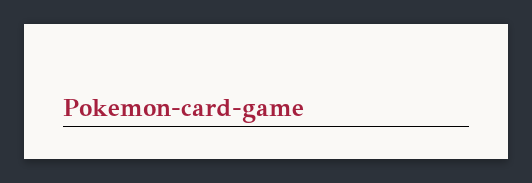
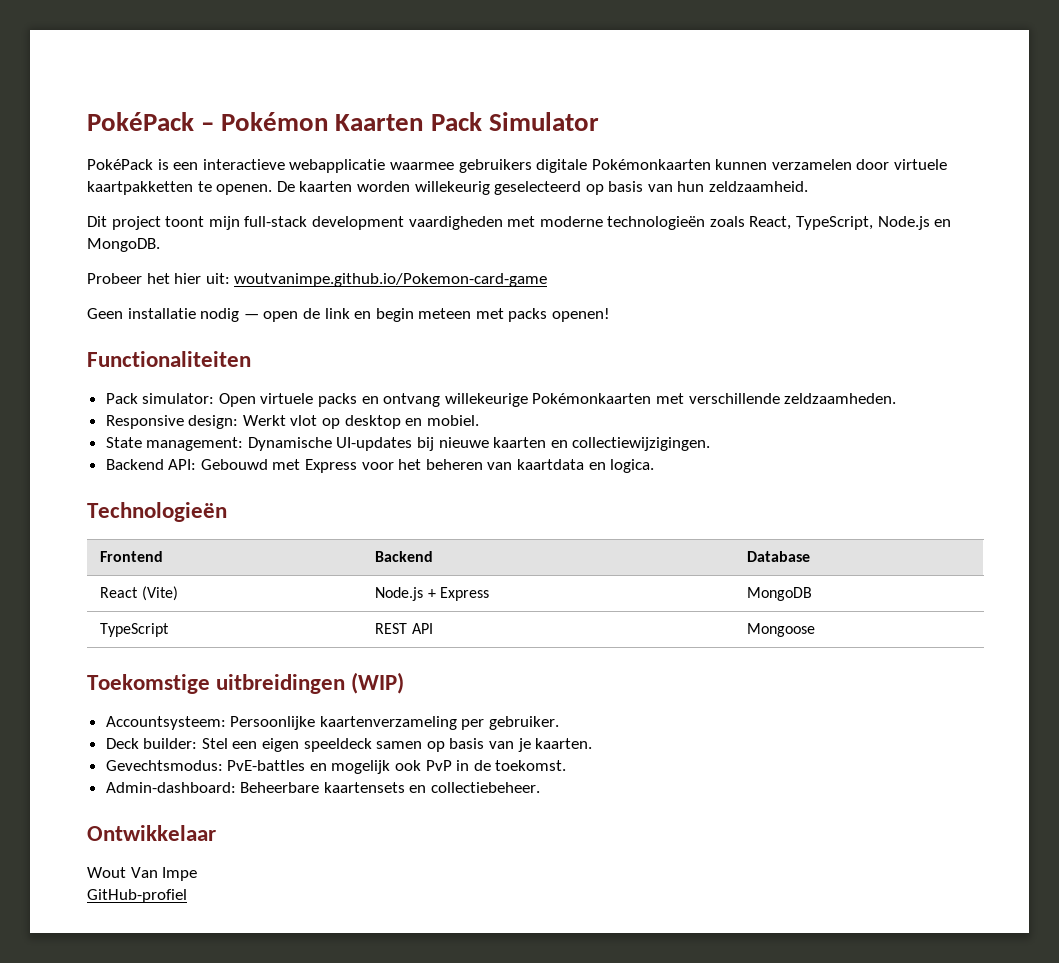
- Pokemon-card-game
+ PokéPack – Pokémon Kaarten Pack Simulator
+ PokéPack is een interactieve webapplicatie waarmee gebruikers digitale Pokémonkaarten kunnen verzamelen door virtuele kaartpakketten te openen. De kaarten worden willekeurig geselecteerd op basis van hun zeldzaamheid.
+ Dit project toont mijn full-stack development vaardigheden met moderne technologieën zoals React, TypeScript, Node.js en MongoDB.
+ Probeer het hier uit: woutvanimpe.github.io/Pokemon-card-game
+ Geen installatie nodig — open de link en begin meteen met packs openen!
+ Functionaliteiten
+ Pack simulator: Open virtuele packs en ontvang willekeurige Pokémonkaarten met verschillende zeldzaamheden.
+ Responsive design: Werkt vlot op desktop en mobiel.
+ State management: Dynamische UI-updates bij nieuwe kaarten en collectiewijzigingen.
+ Backend API: Gebouwd met Express voor het beheren van kaartdata en logica.
+ Technologieën
+ Frontend | Backend | Database
+ React (Vite) | Node.js + Express | MongoDB
+ TypeScript | REST API | Mongoose
+ Toekomstige uitbreidingen (WIP)
+ Accountsysteem: Persoonlijke kaartenverzameling per gebruiker.
+ Deck builder: Stel een eigen speeldeck samen op basis van je kaarten.
+ Gevechtsmodus: PvE-battles en mogelijk ook PvP in de toekomst.
+ Admin-dashboard: Beheerbare kaartensets en collectiebeheer.
+ Ontwikkelaar
+ Wout Van Impe
+ GitHub-profiel

